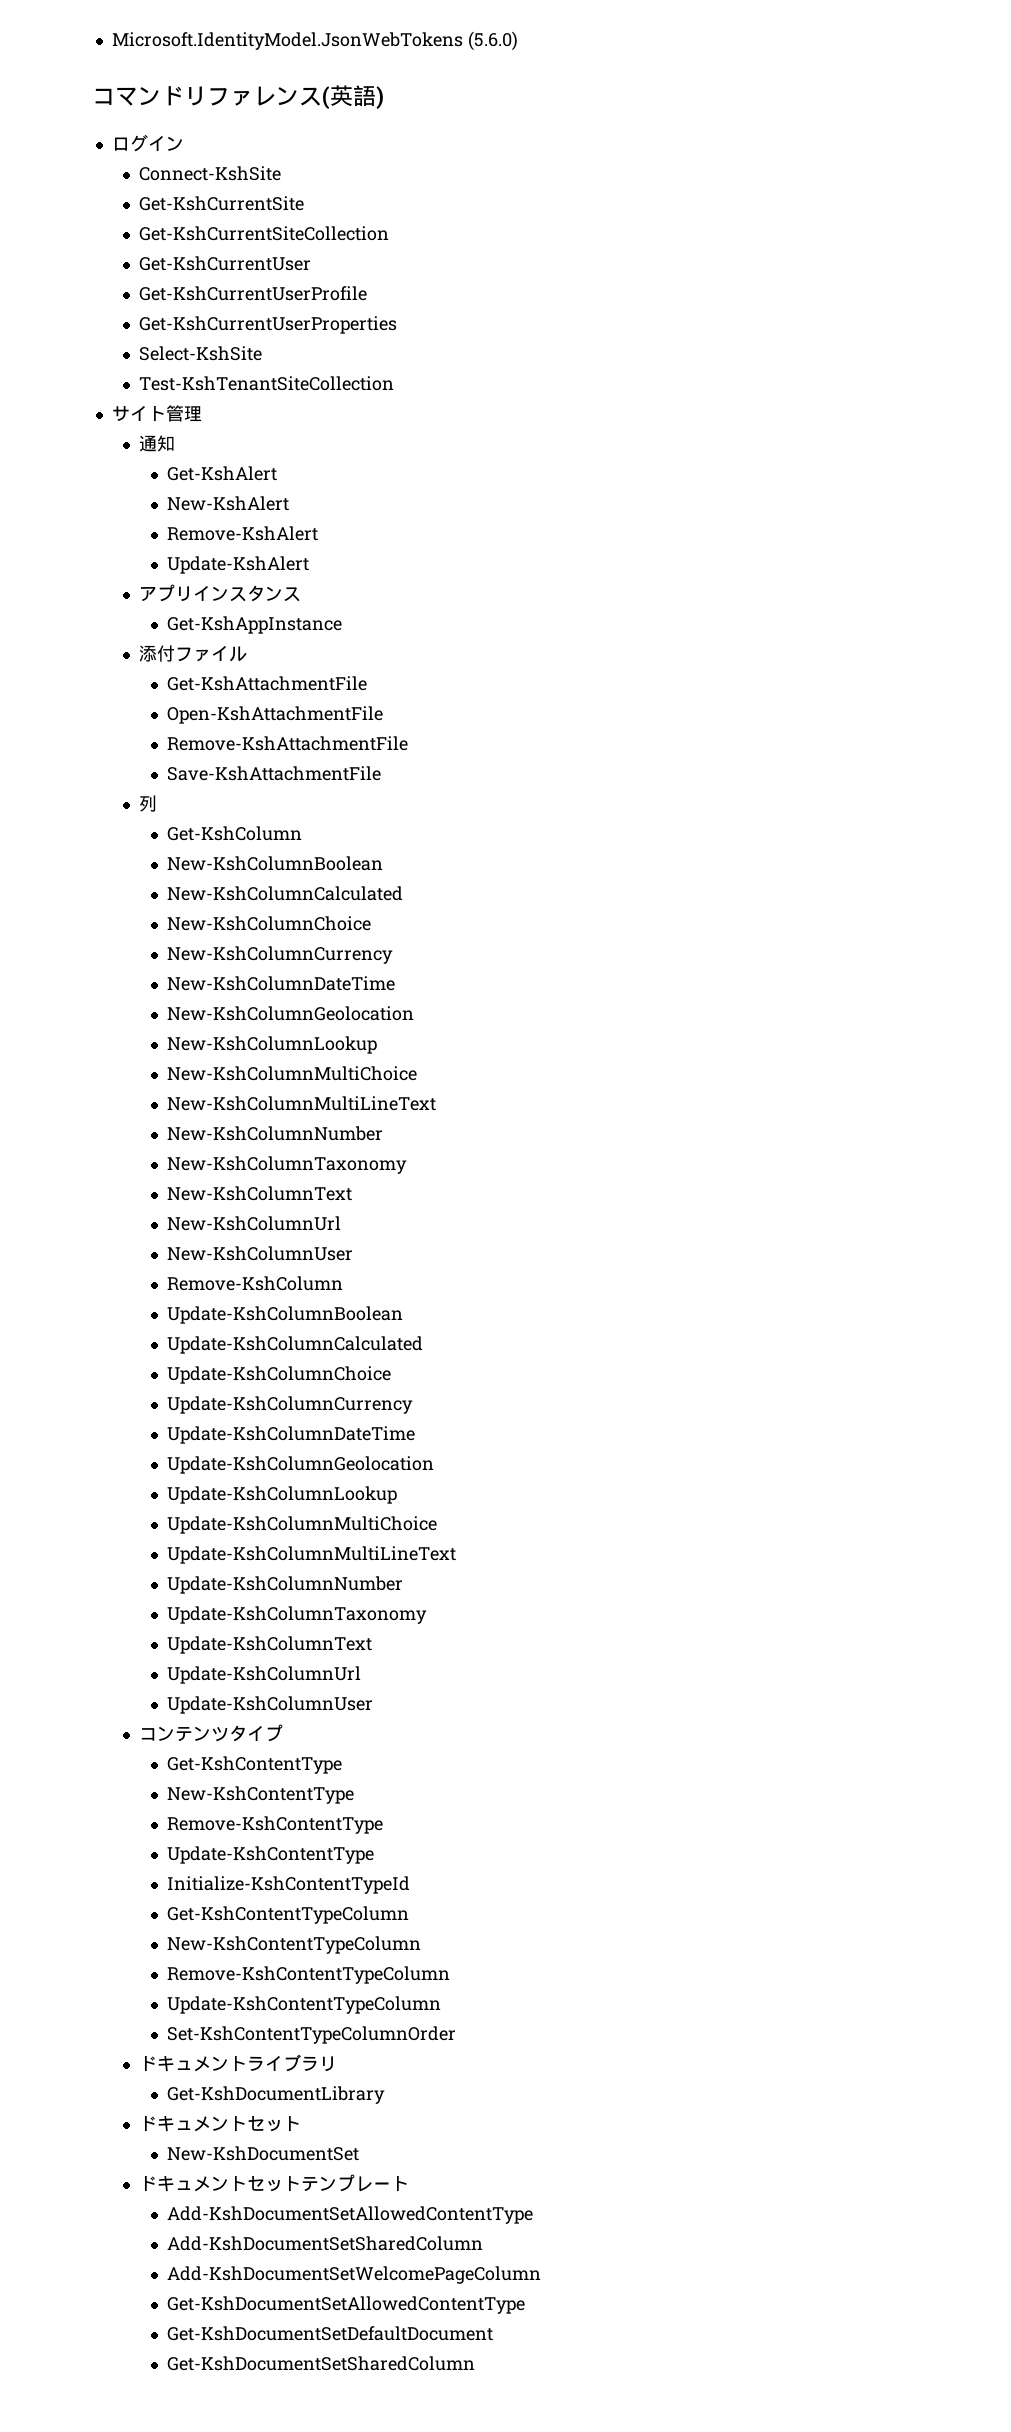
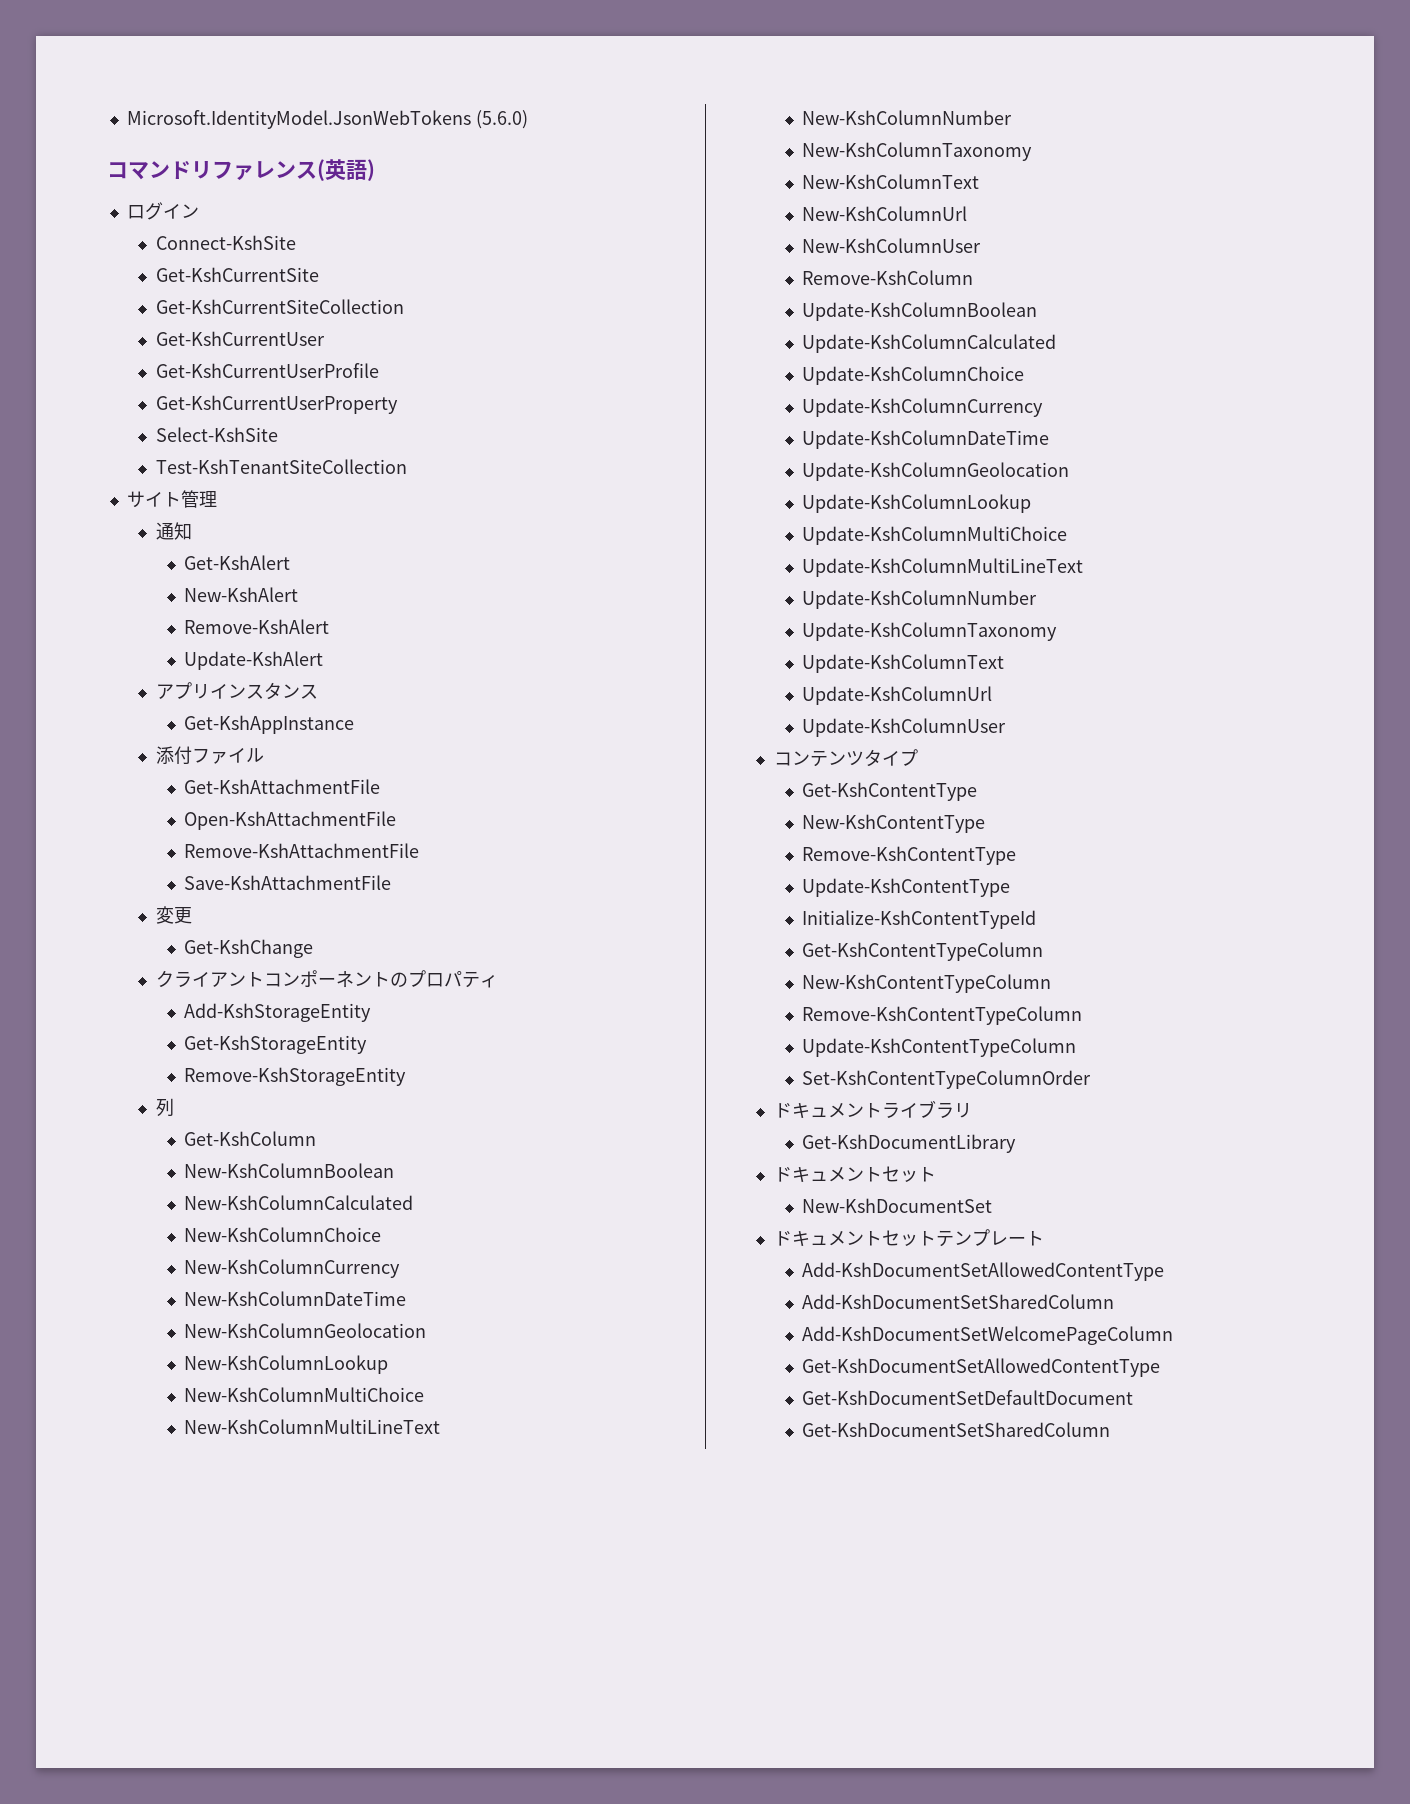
- Get-KshCurrentUserProperties
+ Get-KshCurrentUserProperty
+ 変更
+ Get-KshChange
+ クライアントコンポーネントのプロパティ
+ Add-KshStorageEntity
+ Get-KshStorageEntity
+ Remove-KshStorageEntity

